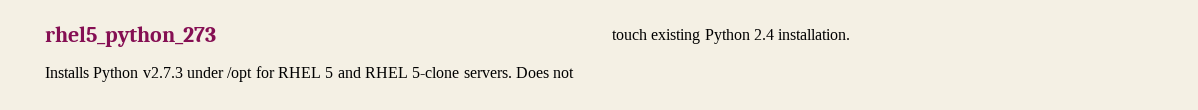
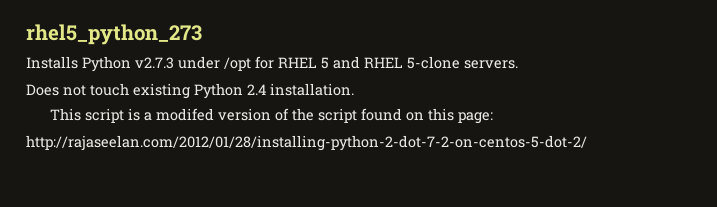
- Installs Python v2.7.3 under /opt for RHEL 5 and RHEL 5-clone servers. Does not touch existing Python 2.4 installation.
+ Installs Python v2.7.3 under /opt for RHEL 5 and RHEL 5-clone servers.
+ Does not touch existing Python 2.4 installation.
+ This script is a modifed version of the script found on this page:
+ http://rajaseelan.com/2012/01/28/installing-python-2-dot-7-2-on-centos-5-dot-2/

